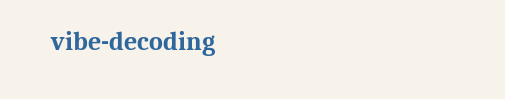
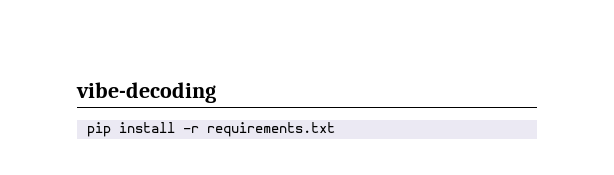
+ pip install -r requirements.txt

